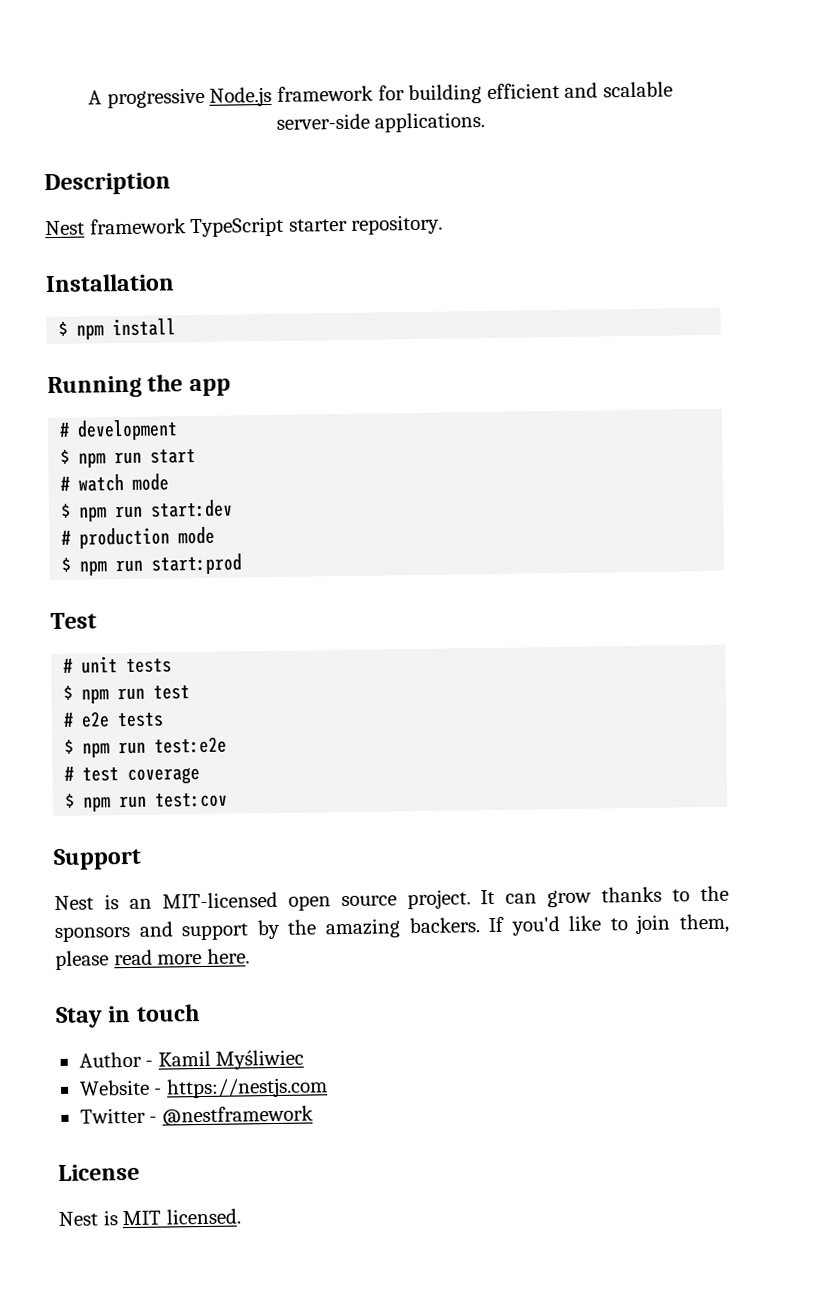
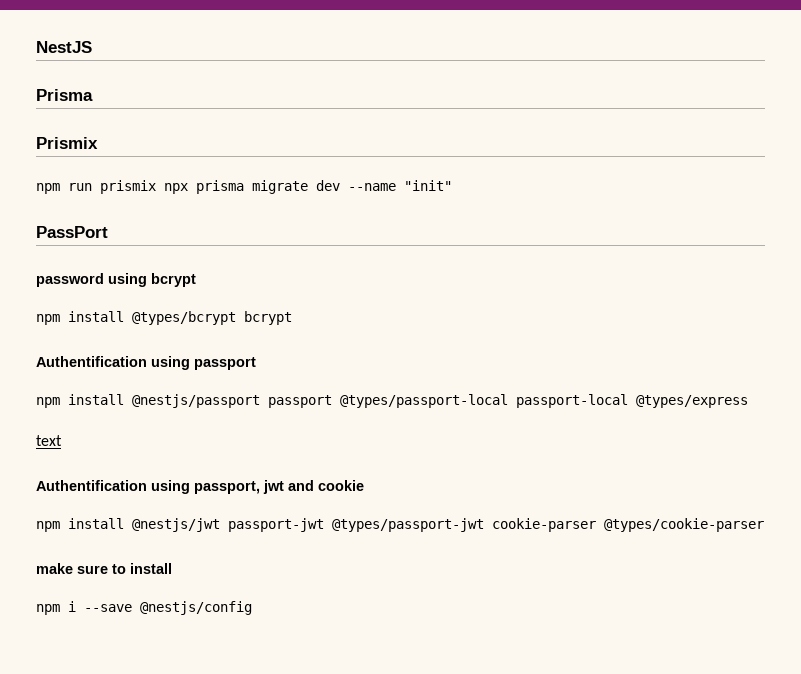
- A progressive Node.js framework for building efficient and scalable server-side applications.
- Description
- Nest framework TypeScript starter repository.
- Installation
- $ npm install
- Running the app
- # development
- $ npm run start
- # watch mode
- $ npm run start:dev
- # production mode
- $ npm run start:prod
- Test
- # unit tests
- $ npm run test
- # e2e tests
- $ npm run test:e2e
- # test coverage
- $ npm run test:cov
- Support
- Nest is an MIT-licensed open source project. It can grow thanks to the sponsors and support by the amazing backers. If you'd like to join them, please read more here.
- Stay in touch
- Author - Kamil Myśliwiec
- Website - https://nestjs.com
- Twitter - @nestframework
- License
- Nest is MIT licensed.
+ NestJS
+ Prisma
+ Prismix
+ npm run prismix npx prisma migrate dev --name "init"
+ PassPort
+ password using bcrypt
+ npm install @types/bcrypt bcrypt
+ Authentification using passport
+ npm install @nestjs/passport passport @types/passport-local passport-local @types/express
+ text
+ Authentification using passport, jwt and cookie
+ npm install @nestjs/jwt passport-jwt @types/passport-jwt cookie-parser @types/cookie-parser
+ make sure to install
+ npm i --save @nestjs/config

